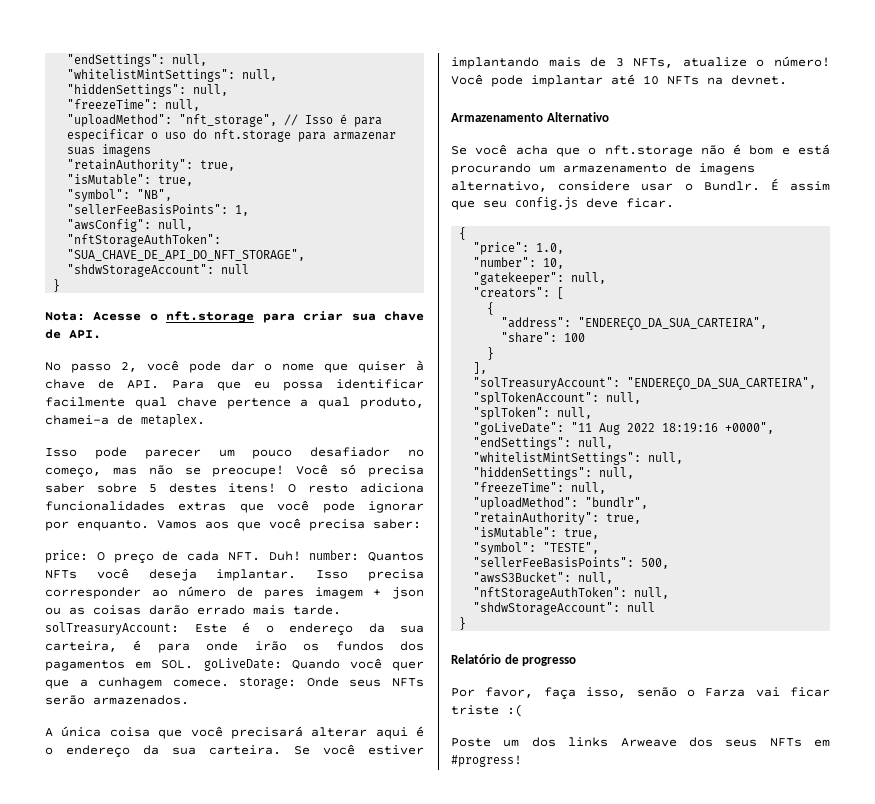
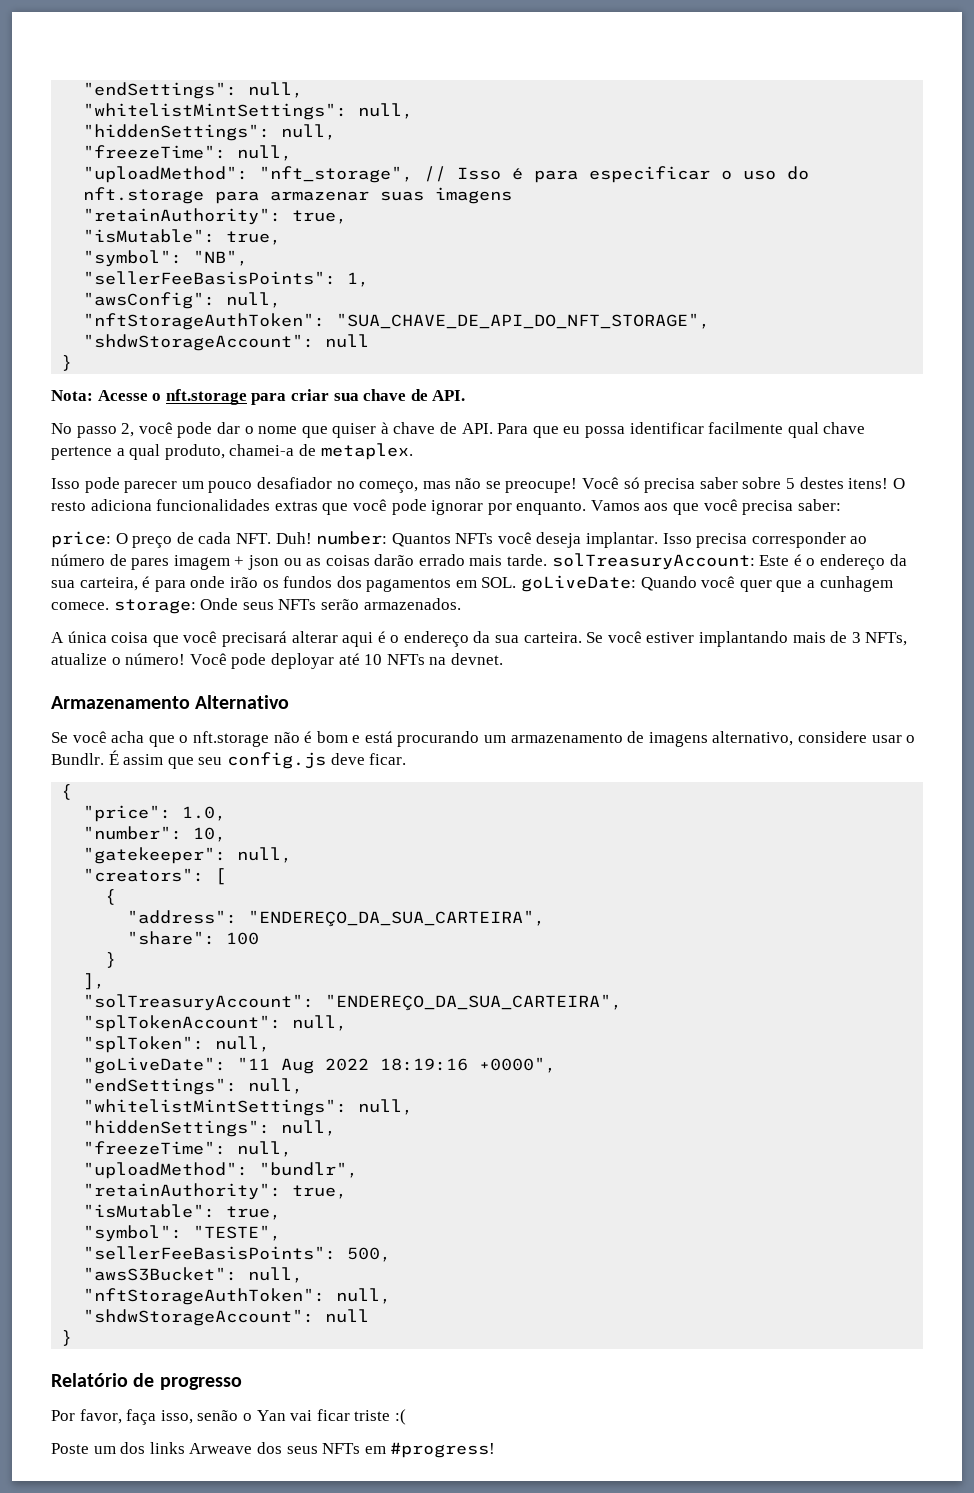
- Você pode implantar até 10 NFTs na devnet.
+ Você pode deployar até 10 NFTs na devnet.
- Por favor, faça isso, senão o Farza vai ficar triste :(
+ Por favor, faça isso, senão o Yan vai ficar triste :(

